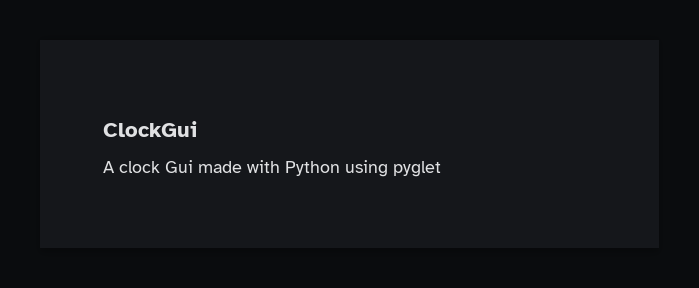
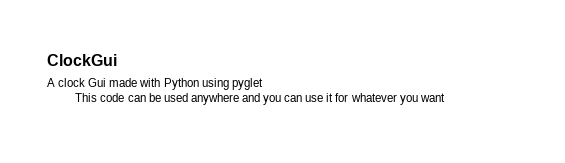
+ This code can be used anywhere and you can use it for whatever you want

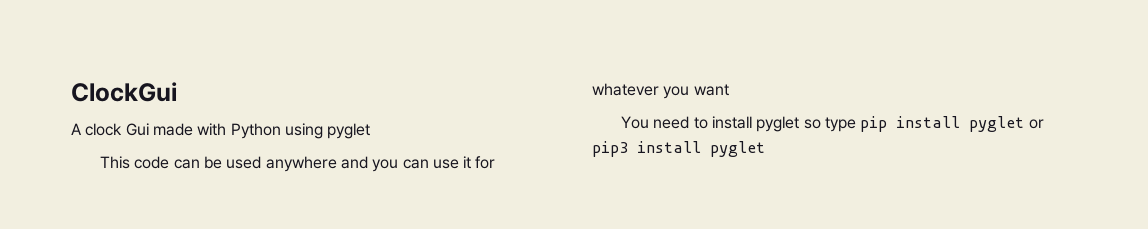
+ You need to install pyglet so type pip install pyglet or pip3 install pyglet

